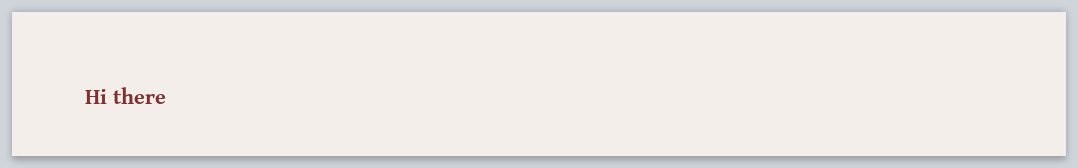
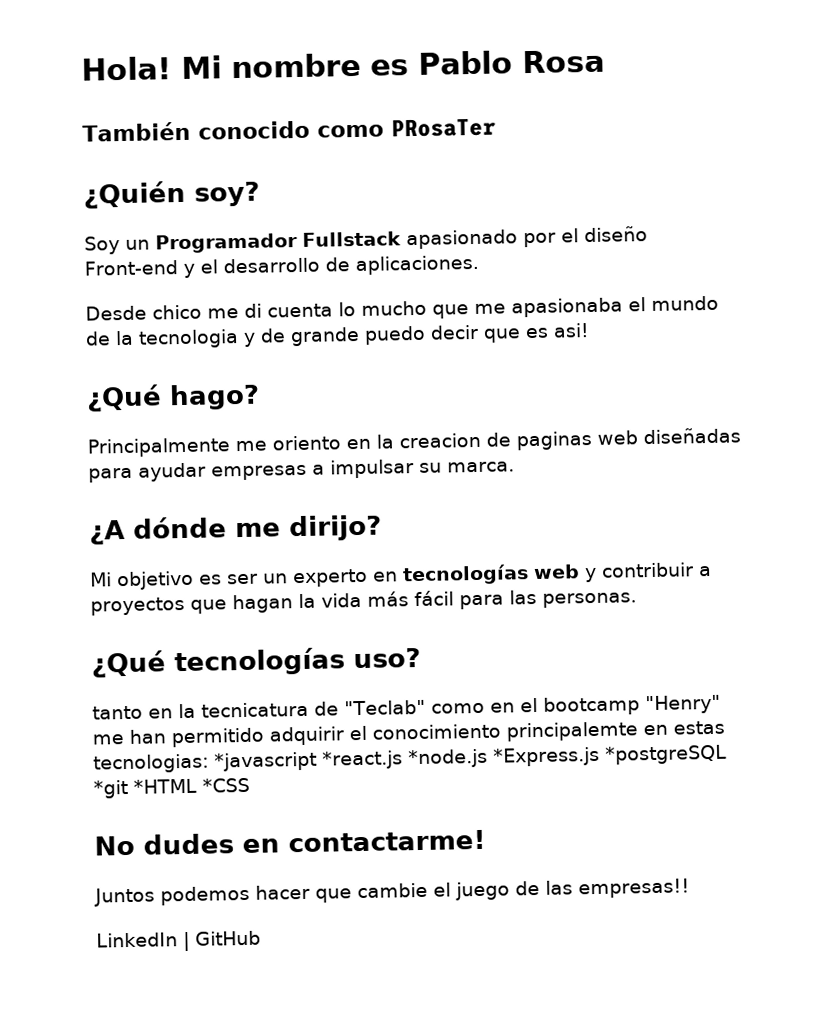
- Hi there
+ Hola! Mi nombre es Pablo Rosa
+ También conocido como PRosaTer
+ ¿Quién soy?
+ Soy un Programador Fullstack apasionado por el diseño Front-end y el desarrollo de aplicaciones.
+ Desde chico me di cuenta lo mucho que me apasionaba el mundo de la tecnologia y de grande puedo decir que es asi!
+ ¿Qué hago?
+ Principalmente me oriento en la creacion de paginas web diseñadas para ayudar empresas a impulsar su marca.
+ ¿A dónde me dirijo?
+ Mi objetivo es ser un experto en tecnologías web y contribuir a proyectos que hagan la vida más fácil para las personas.
+ ¿Qué tecnologías uso?
+ tanto en la tecnicatura de "Teclab" como en el bootcamp "Henry" me han permitido adquirir el conocimiento principalemte en estas tecnologias: *javascript *react.js *node.js *Express.js *postgreSQL *git *HTML *CSS
+ No dudes en contactarme!
+ Juntos podemos hacer que cambie el juego de las empresas!!
+ LinkedIn | GitHub

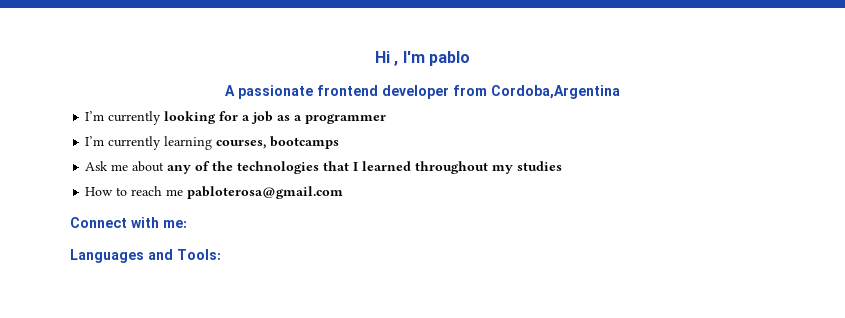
- Hola! Mi nombre es Pablo Rosa
- También conocido como PRosaTer
- ¿Quién soy?
- Soy un Programador Fullstack apasionado por el diseño Front-end y el desarrollo de aplicaciones.
- Desde chico me di cuenta lo mucho que me apasionaba el mundo de la tecnologia y de grande puedo decir que es asi!
- ¿Qué hago?
- Principalmente me oriento en la creacion de paginas web diseñadas para ayudar empresas a impulsar su marca.
- ¿A dónde me dirijo?
- Mi objetivo es ser un experto en tecnologías web y contribuir a proyectos que hagan la vida más fácil para las personas.
- ¿Qué tecnologías uso?
- tanto en la tecnicatura de "Teclab" como en el bootcamp "Henry" me han permitido adquirir el conocimiento principalemte en estas tecnologias: *javascript *react.js *node.js *Express.js *postgreSQL *git *HTML *CSS
- No dudes en contactarme!
- Juntos podemos hacer que cambie el juego de las empresas!!
- LinkedIn | GitHub
+ Hi , I'm pablo
+ A passionate frontend developer from Cordoba,Argentina
+ I’m currently looking for a job as a programmer
+ I’m currently learning courses, bootcamps
+ Ask me about any of the technologies that I learned throughout my studies
+ How to reach me pabloterosa@gmail.com
+ Connect with me:
+ Languages and Tools:

